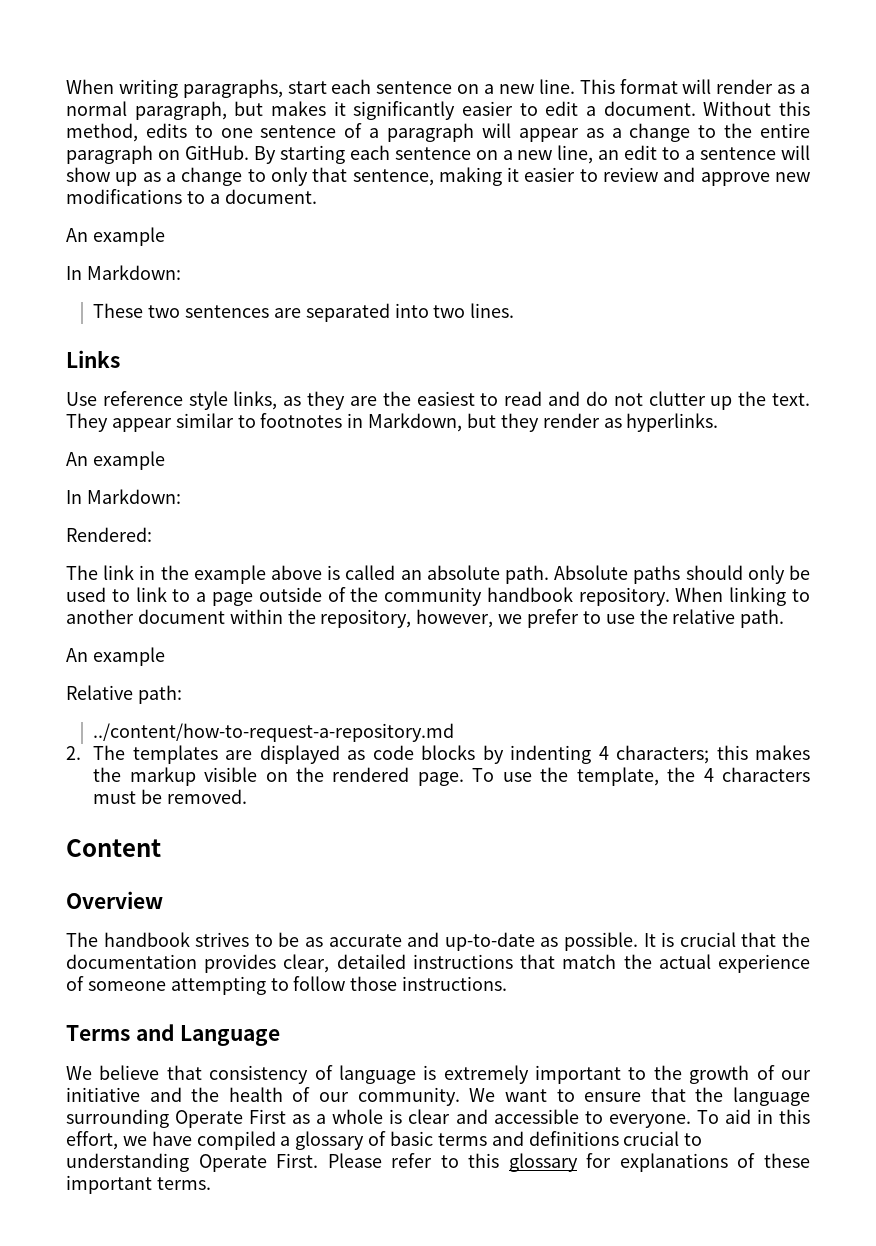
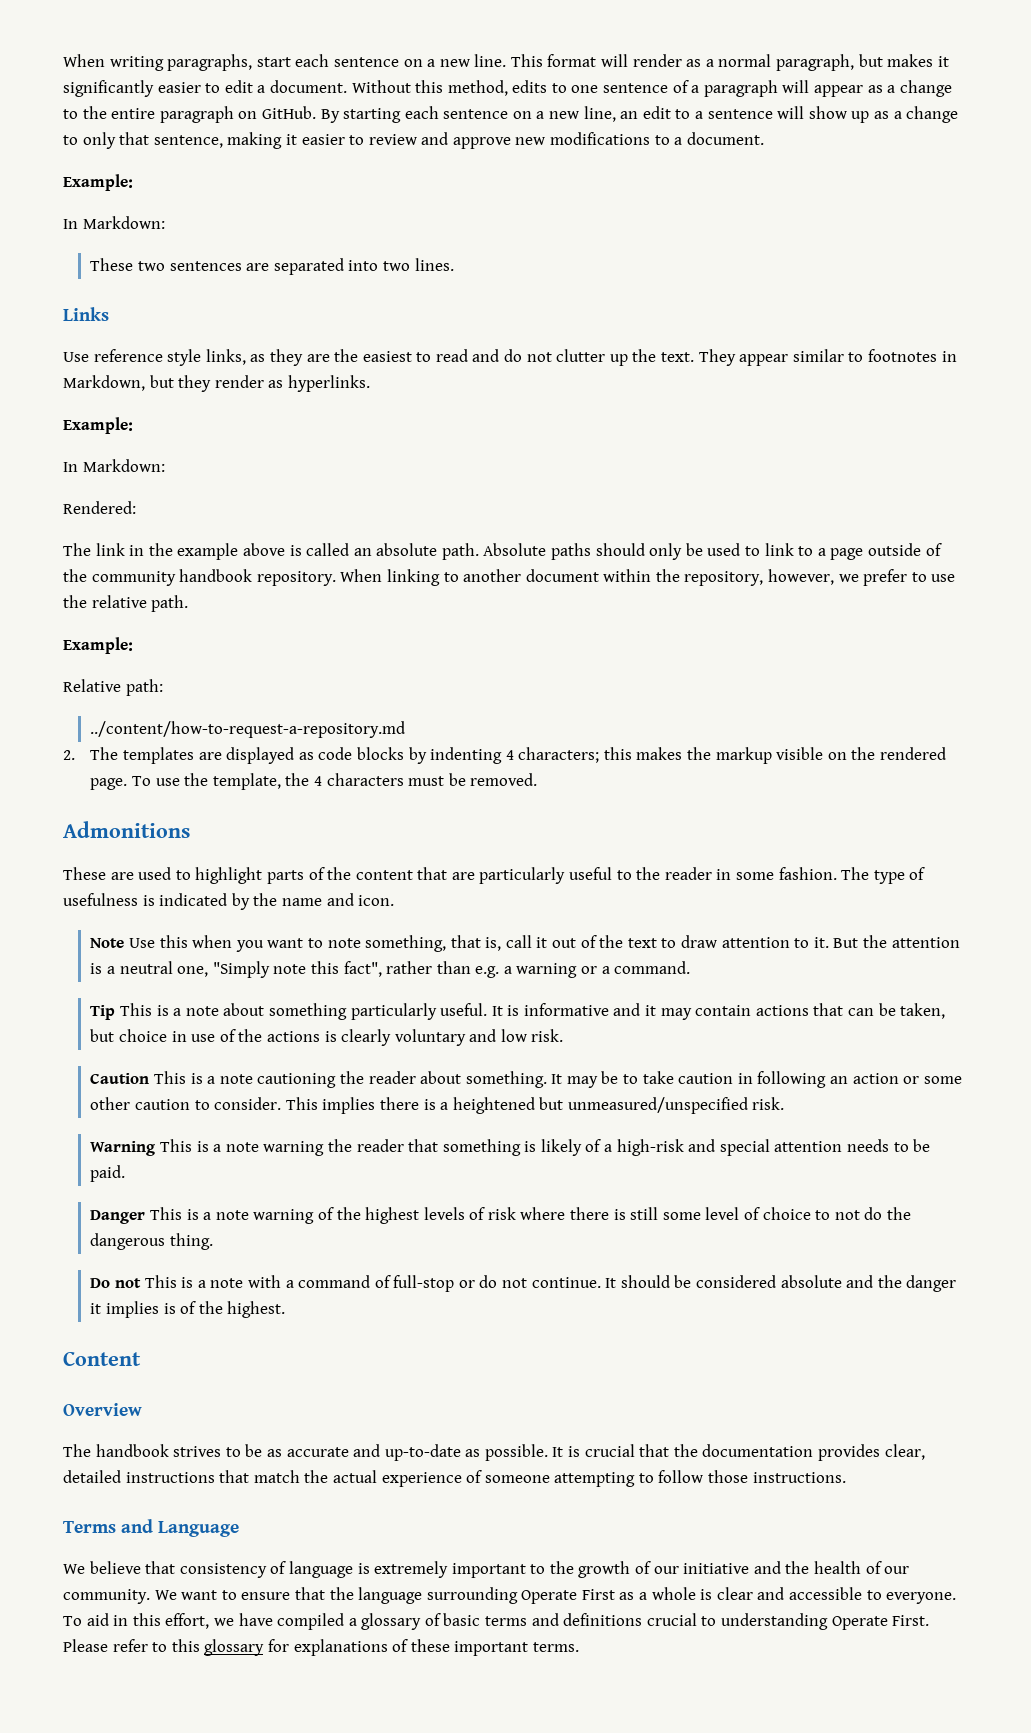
  By starting each sentence on a new line, an edit to a sentence will show up as a change to only that sentence, making it easier to review and approve new modifications to a document.
- An example
+ Example:
  They appear similar to footnotes in Markdown, but they render as hyperlinks.
- An example
+ Example:
  When linking to another document within the repository, however, we prefer to use the relative path.
- An example
+ Example:
+ Admonitions
+ These are used to highlight parts of the content that are particularly useful to the reader in some fashion. The type of usefulness is indicated by the name and icon.
+ Note Use this when you want to note something, that is, call it out of the text to draw attention to it. But the attention is a neutral one, "Simply note this fact", rather than e.g. a warning or a command.
+ Tip This is a note about something particularly useful. It is informative and it may contain actions that can be taken, but choice in use of the actions is clearly voluntary and low risk.
+ Caution This is a note cautioning the reader about something. It may be to take caution in following an action or some other caution to consider. This implies there is a heightened but unmeasured/unspecified risk.
+ Warning This is a note warning the reader that something is likely of a high-risk and special attention needs to be paid.
+ Danger This is a note warning of the highest levels of risk where there is still some level of choice to not do the dangerous thing.
+ Do not This is a note with a command of full-stop or do not continue. It should be considered absolute and the danger it implies is of the highest.

